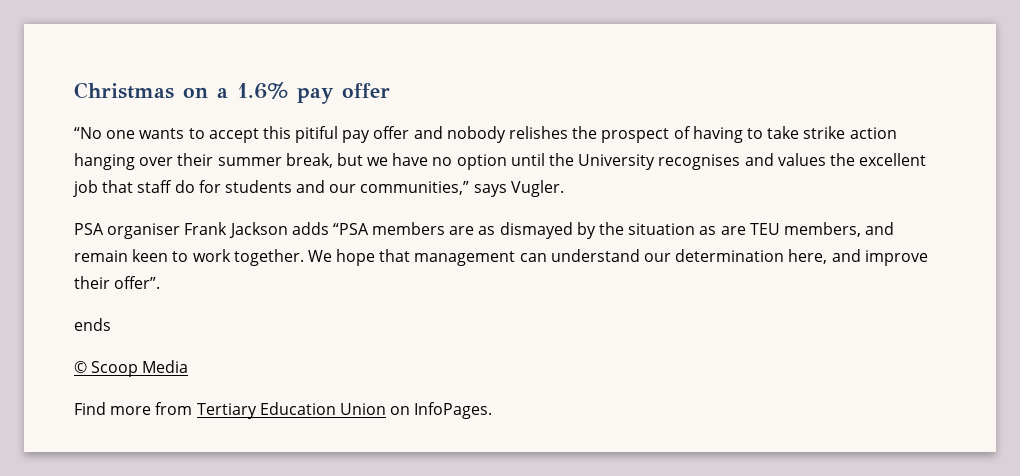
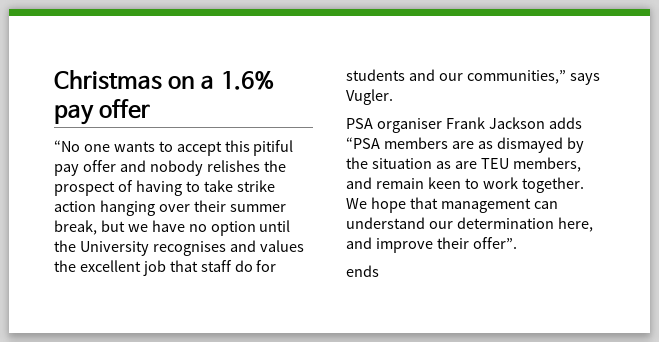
- © Scoop Media
- Find more from Tertiary Education Union on InfoPages.

